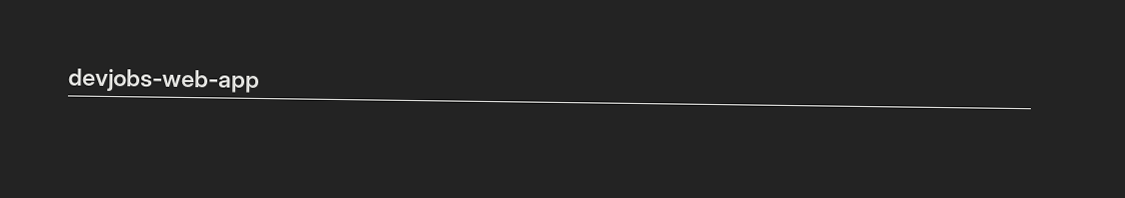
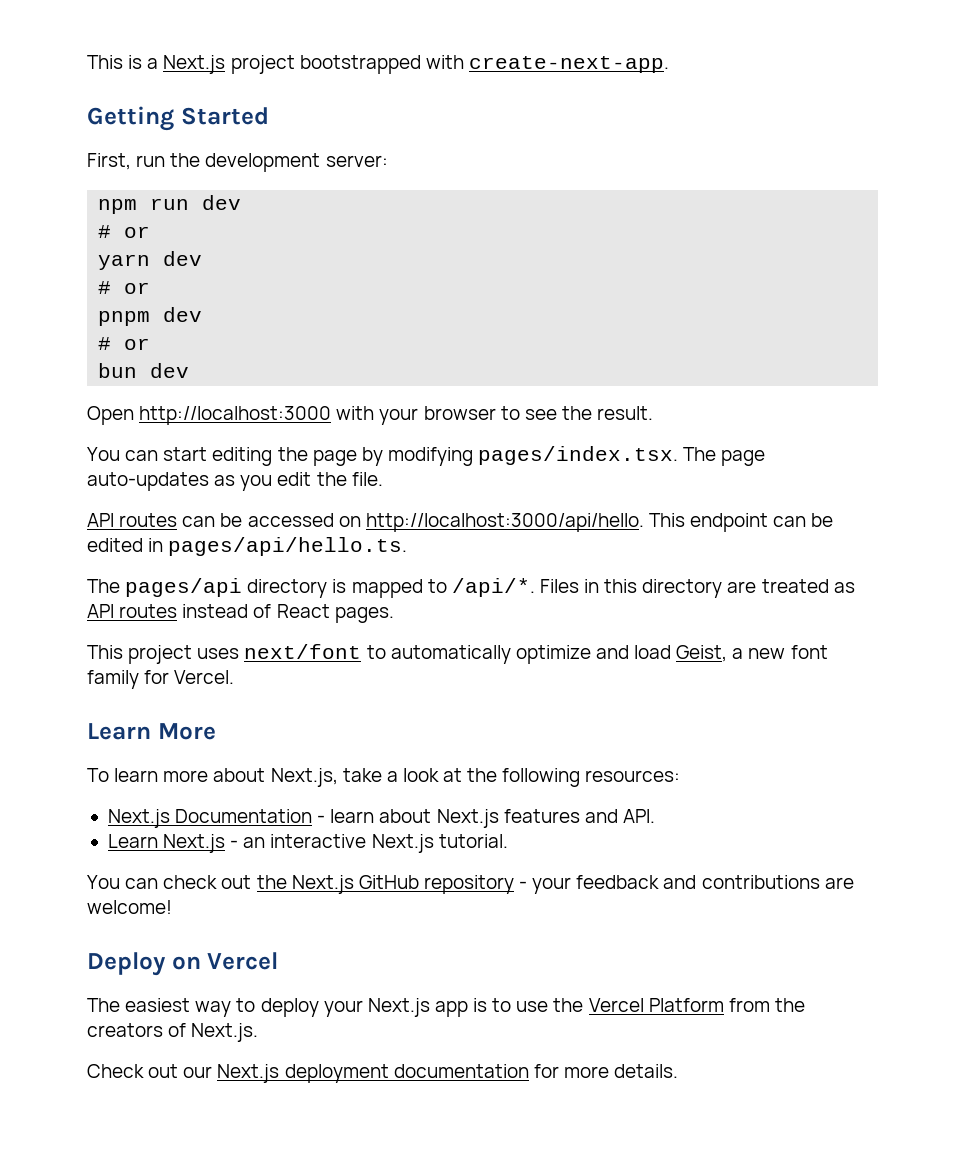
- devjobs-web-app
+ This is a Next.js project bootstrapped with create-next-app.
+ Getting Started
+ First, run the development server:
+ npm run dev
+ # or
+ yarn dev
+ # or
+ pnpm dev
+ # or
+ bun dev
+ Open http://localhost:3000 with your browser to see the result.
+ You can start editing the page by modifying pages/index.tsx. The page auto-updates as you edit the file.
+ API routes can be accessed on http://localhost:3000/api/hello. This endpoint can be edited in pages/api/hello.ts.
+ The pages/api directory is mapped to /api/*. Files in this directory are treated as API routes instead of React pages.
+ This project uses next/font to automatically optimize and load Geist, a new font family for Vercel.
+ Learn More
+ To learn more about Next.js, take a look at the following resources:
+ Next.js Documentation - learn about Next.js features and API.
+ Learn Next.js - an interactive Next.js tutorial.
+ You can check out the Next.js GitHub repository - your feedback and contributions are welcome!
+ Deploy on Vercel
+ The easiest way to deploy your Next.js app is to use the Vercel Platform from the creators of Next.js.
+ Check out our Next.js deployment documentation for more details.

